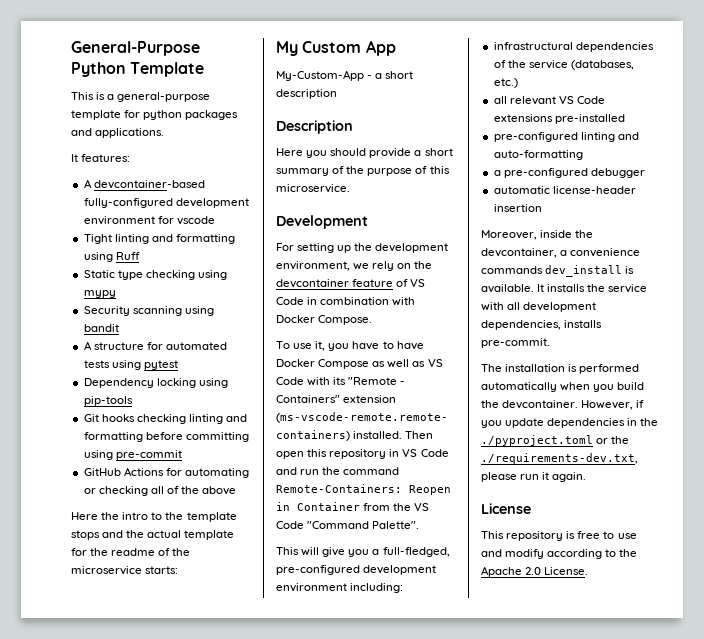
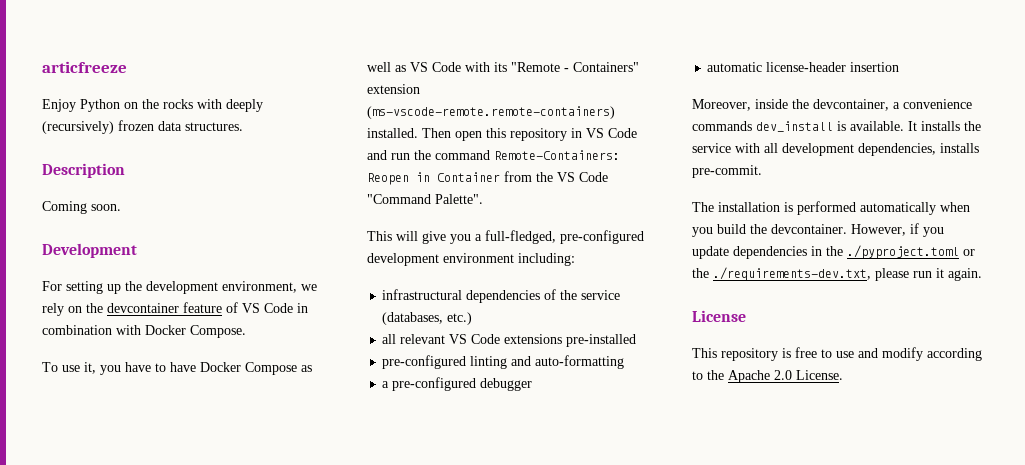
- General-Purpose Python Template
- This is a general-purpose template for python packages and applications.
- It features:
- A devcontainer-based fully-configured development environment for vscode
- Tight linting and formatting using Ruff
- Static type checking using mypy
- Security scanning using bandit
- A structure for automated tests using pytest
- Dependency locking using pip-tools
- Git hooks checking linting and formatting before committing using pre-commit
- GitHub Actions for automating or checking all of the above
- Here the intro to the template stops and the actual template for the readme of the microservice starts:
- My Custom App
- My-Custom-App - a short description
+ articfreeze
+ Enjoy Python on the rocks with deeply (recursively) frozen data structures.
  Description
- Here you should provide a short summary of the purpose of this microservice.
+ Coming soon.

